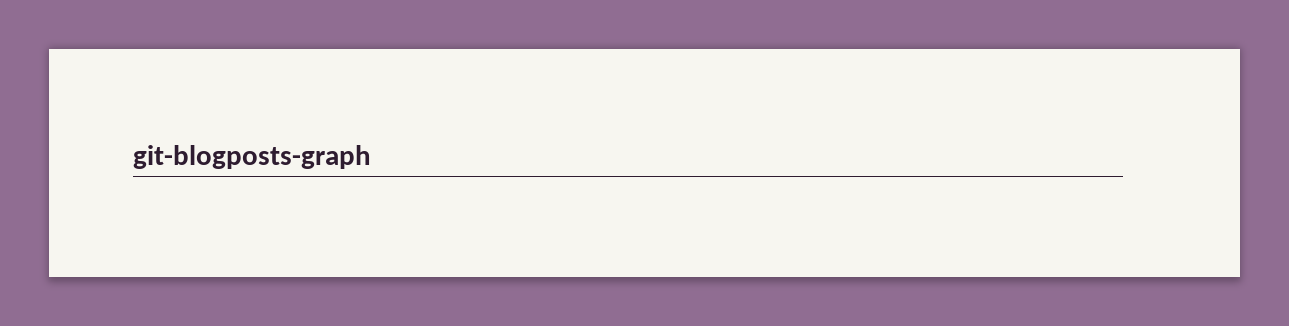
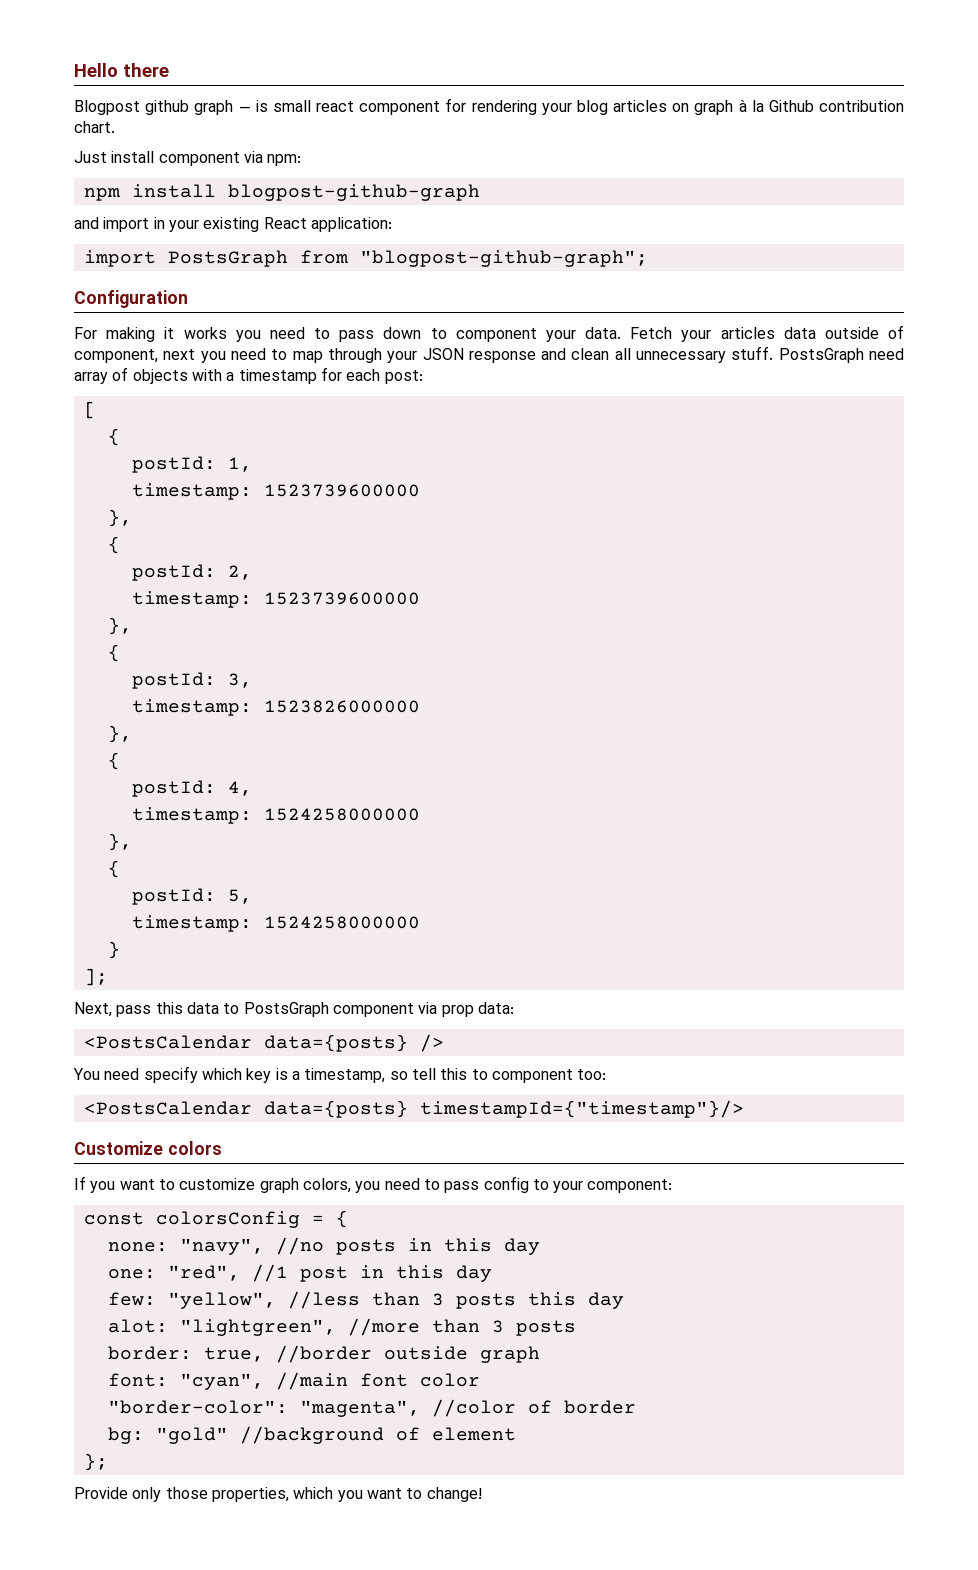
- git-blogposts-graph
+ Hello there
+ Blogpost github graph — is small react component for rendering your blog articles on graph à la Github contribution chart.
+ Just install component via npm:
+ npm install blogpost-github-graph
+ and import in your existing React application:
+ import PostsGraph from "blogpost-github-graph";
+ Configuration
+ For making it works you need to pass down to component your data. Fetch your articles data outside of component, next you need to map through your JSON response and clean all unnecessary stuff. PostsGraph need array of objects with a timestamp for each post:
+ [
+ {
+ postId: 1,
+ timestamp: 1523739600000
+ },
+ {
+ postId: 2,
+ timestamp: 1523739600000
+ },
+ {
+ postId: 3,
+ timestamp: 1523826000000
+ },
+ {
+ postId: 4,
+ timestamp: 1524258000000
+ },
+ {
+ postId: 5,
+ timestamp: 1524258000000
+ }
+ ];
+ Next, pass this data to PostsGraph component via prop data:
+ <PostsCalendar data={posts} />
+ You need specify which key is a timestamp, so tell this to component too:
+ <PostsCalendar data={posts} timestampId={"timestamp"}/>
+ Customize colors
+ If you want to customize graph colors, you need to pass config to your component:
+ const colorsConfig = {
+ none: "navy", //no posts in this day
+ one: "red", //1 post in this day
+ few: "yellow", //less than 3 posts this day
+ alot: "lightgreen", //more than 3 posts
+ border: true, //border outside graph
+ font: "cyan", //main font color
+ "border-color": "magenta", //color of border
+ bg: "gold" //background of element
+ };
+ Provide only those properties, which you want to change!

